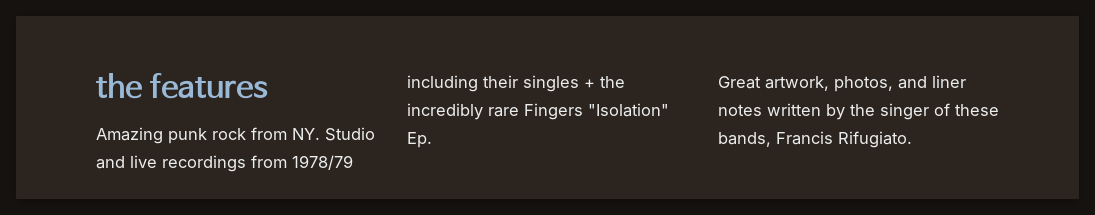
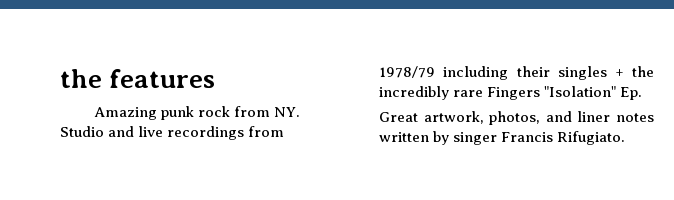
- Great artwork, photos, and liner notes written by the singer of these bands, Francis Rifugiato.
+ Great artwork, photos, and liner notes written by singer Francis Rifugiato.

